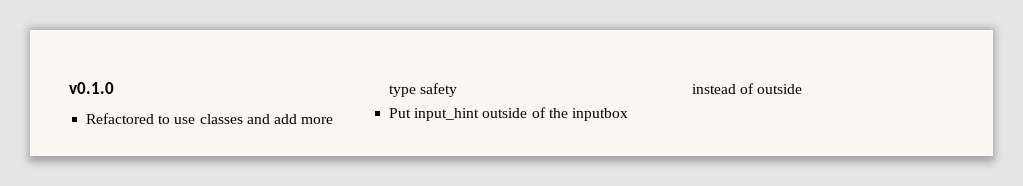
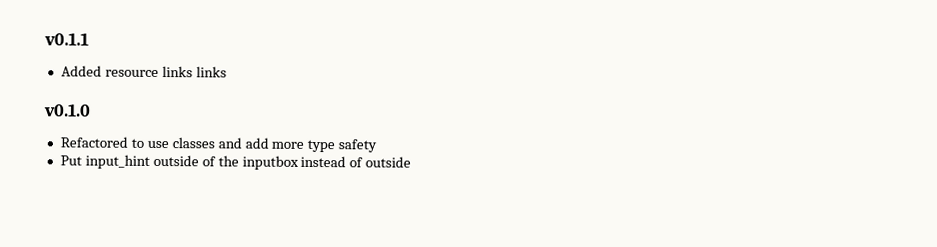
+ v0.1.1
+ Added resource links links

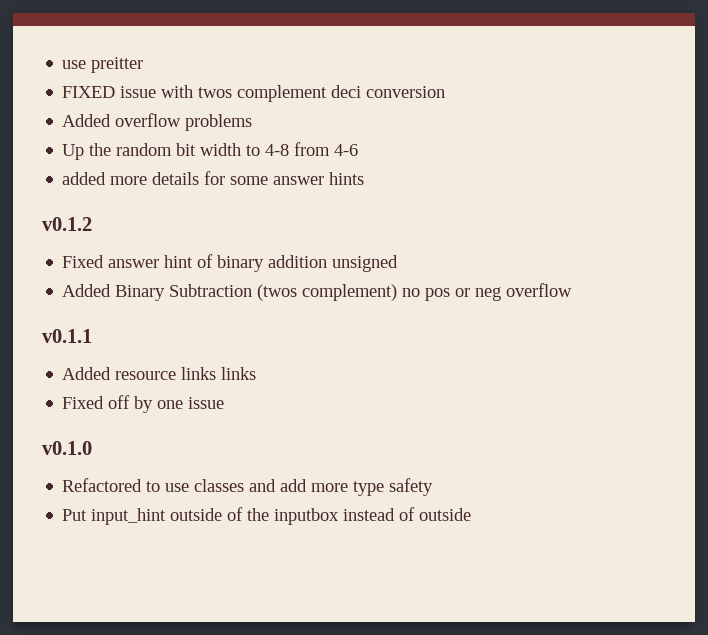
+ use preitter
+ FIXED issue with twos complement deci conversion
+ Added overflow problems
+ Up the random bit width to 4-8 from 4-6
+ added more details for some answer hints
+ v0.1.2
+ Fixed answer hint of binary addition unsigned
+ Added Binary Subtraction (twos complement) no pos or neg overflow
+ Fixed off by one issue

